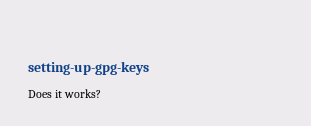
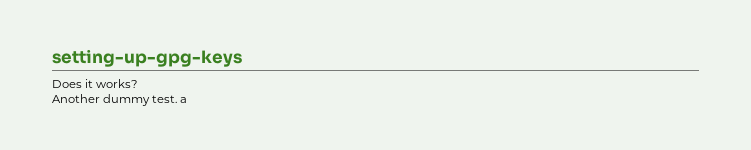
+ Another dummy test. a

